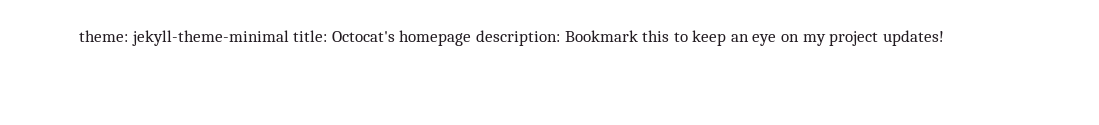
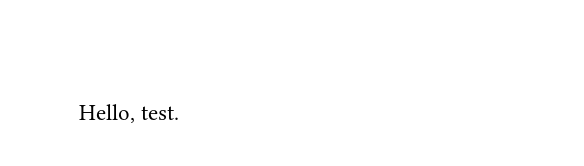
- theme: jekyll-theme-minimal title: Octocat's homepage description: Bookmark this to keep an eye on my project updates!
+ Hello, test.

